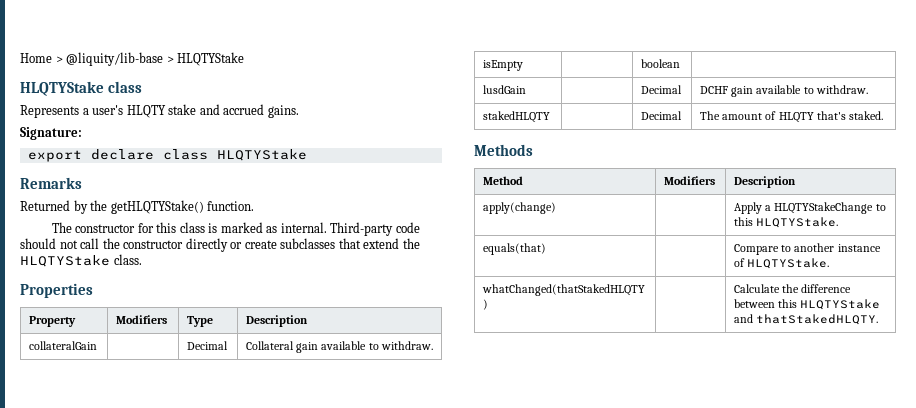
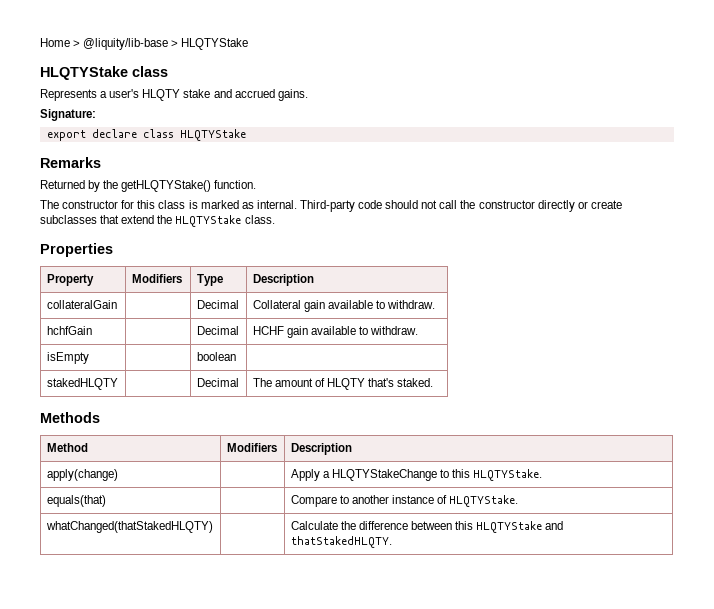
+ hchfGain | | Decimal | HCHF gain available to withdraw.
  isEmpty | | boolean |
- lusdGain | | Decimal | DCHF gain available to withdraw.

